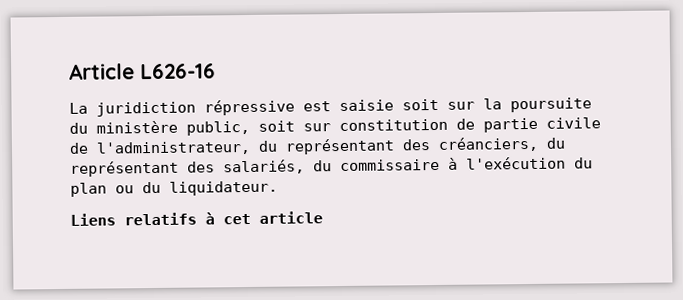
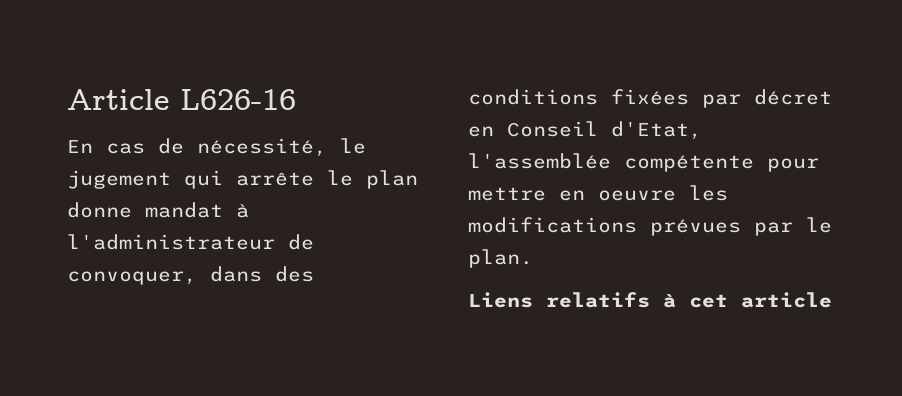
- La juridiction répressive est saisie soit sur la poursuite du ministère public, soit sur constitution de partie civile de l'administrateur, du représentant des créanciers, du représentant des salariés, du commissaire à l'exécution du plan ou du liquidateur.
+ En cas de nécessité, le jugement qui arrête le plan donne mandat à l'administrateur de convoquer, dans des conditions fixées par décret en Conseil d'Etat, l'assemblée compétente pour mettre en oeuvre les modifications prévues par le plan.

